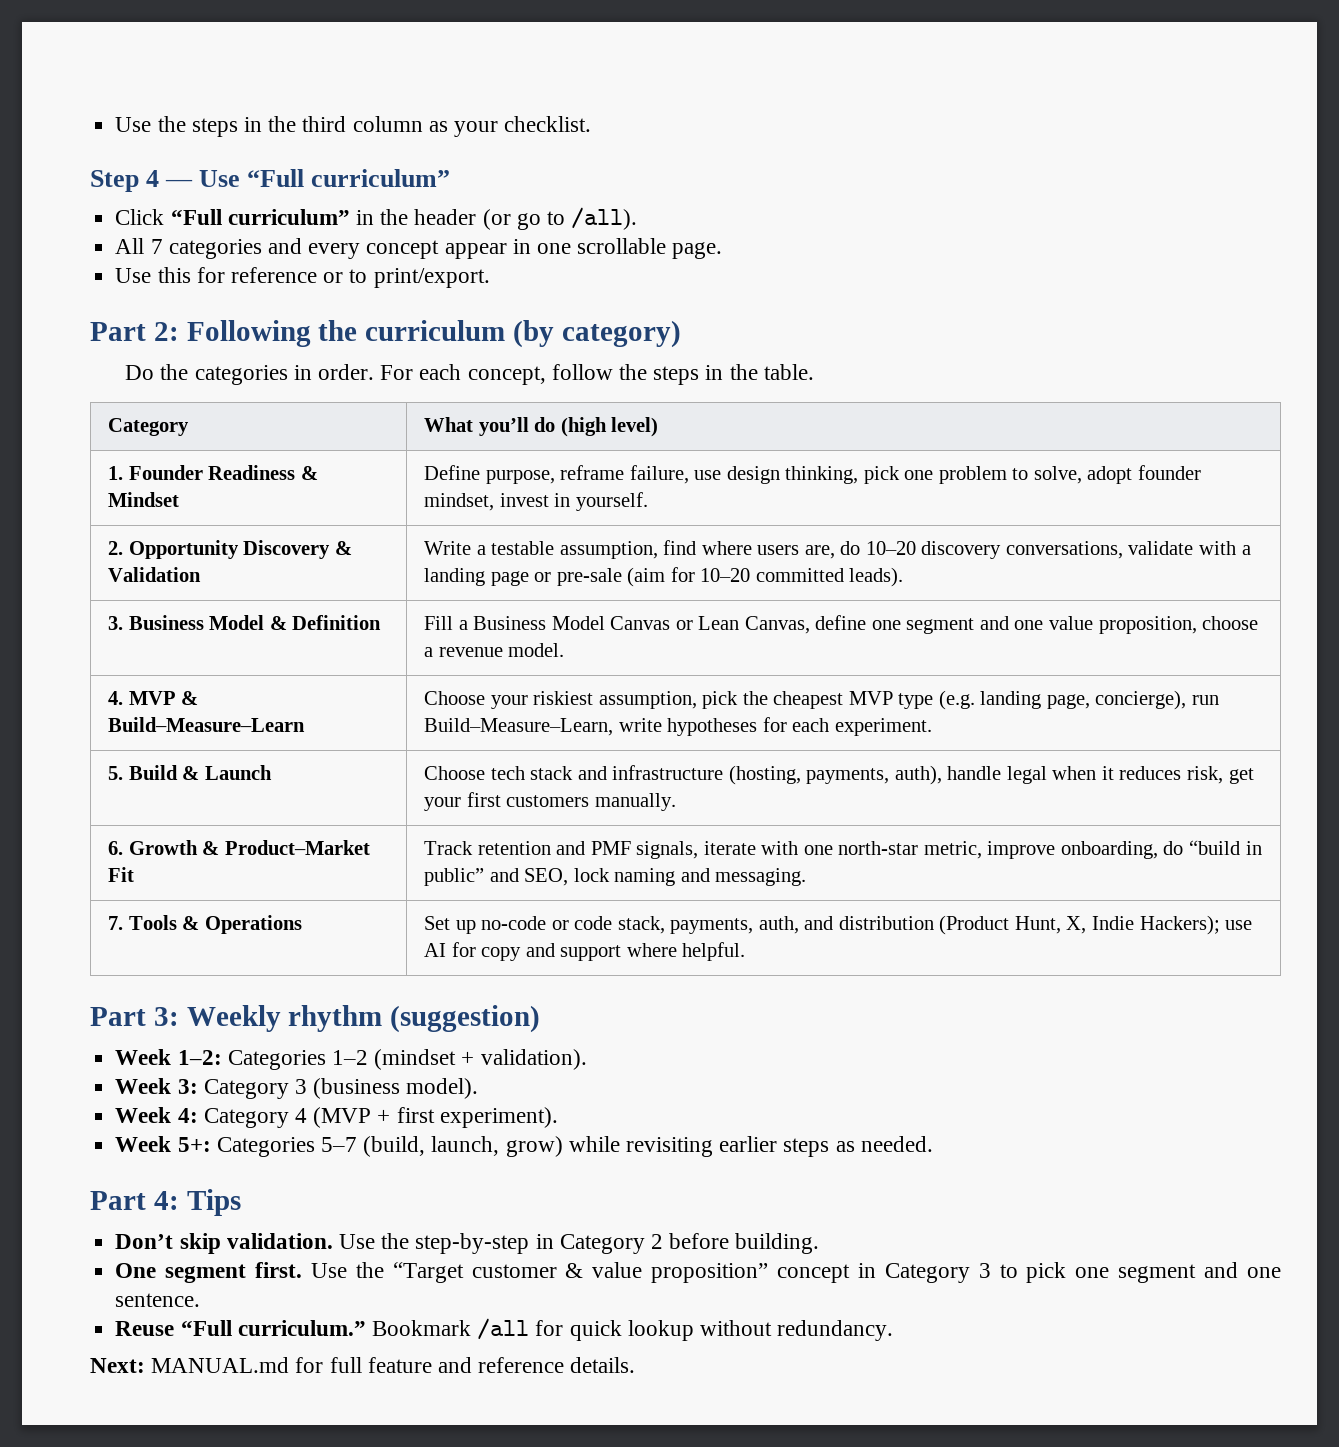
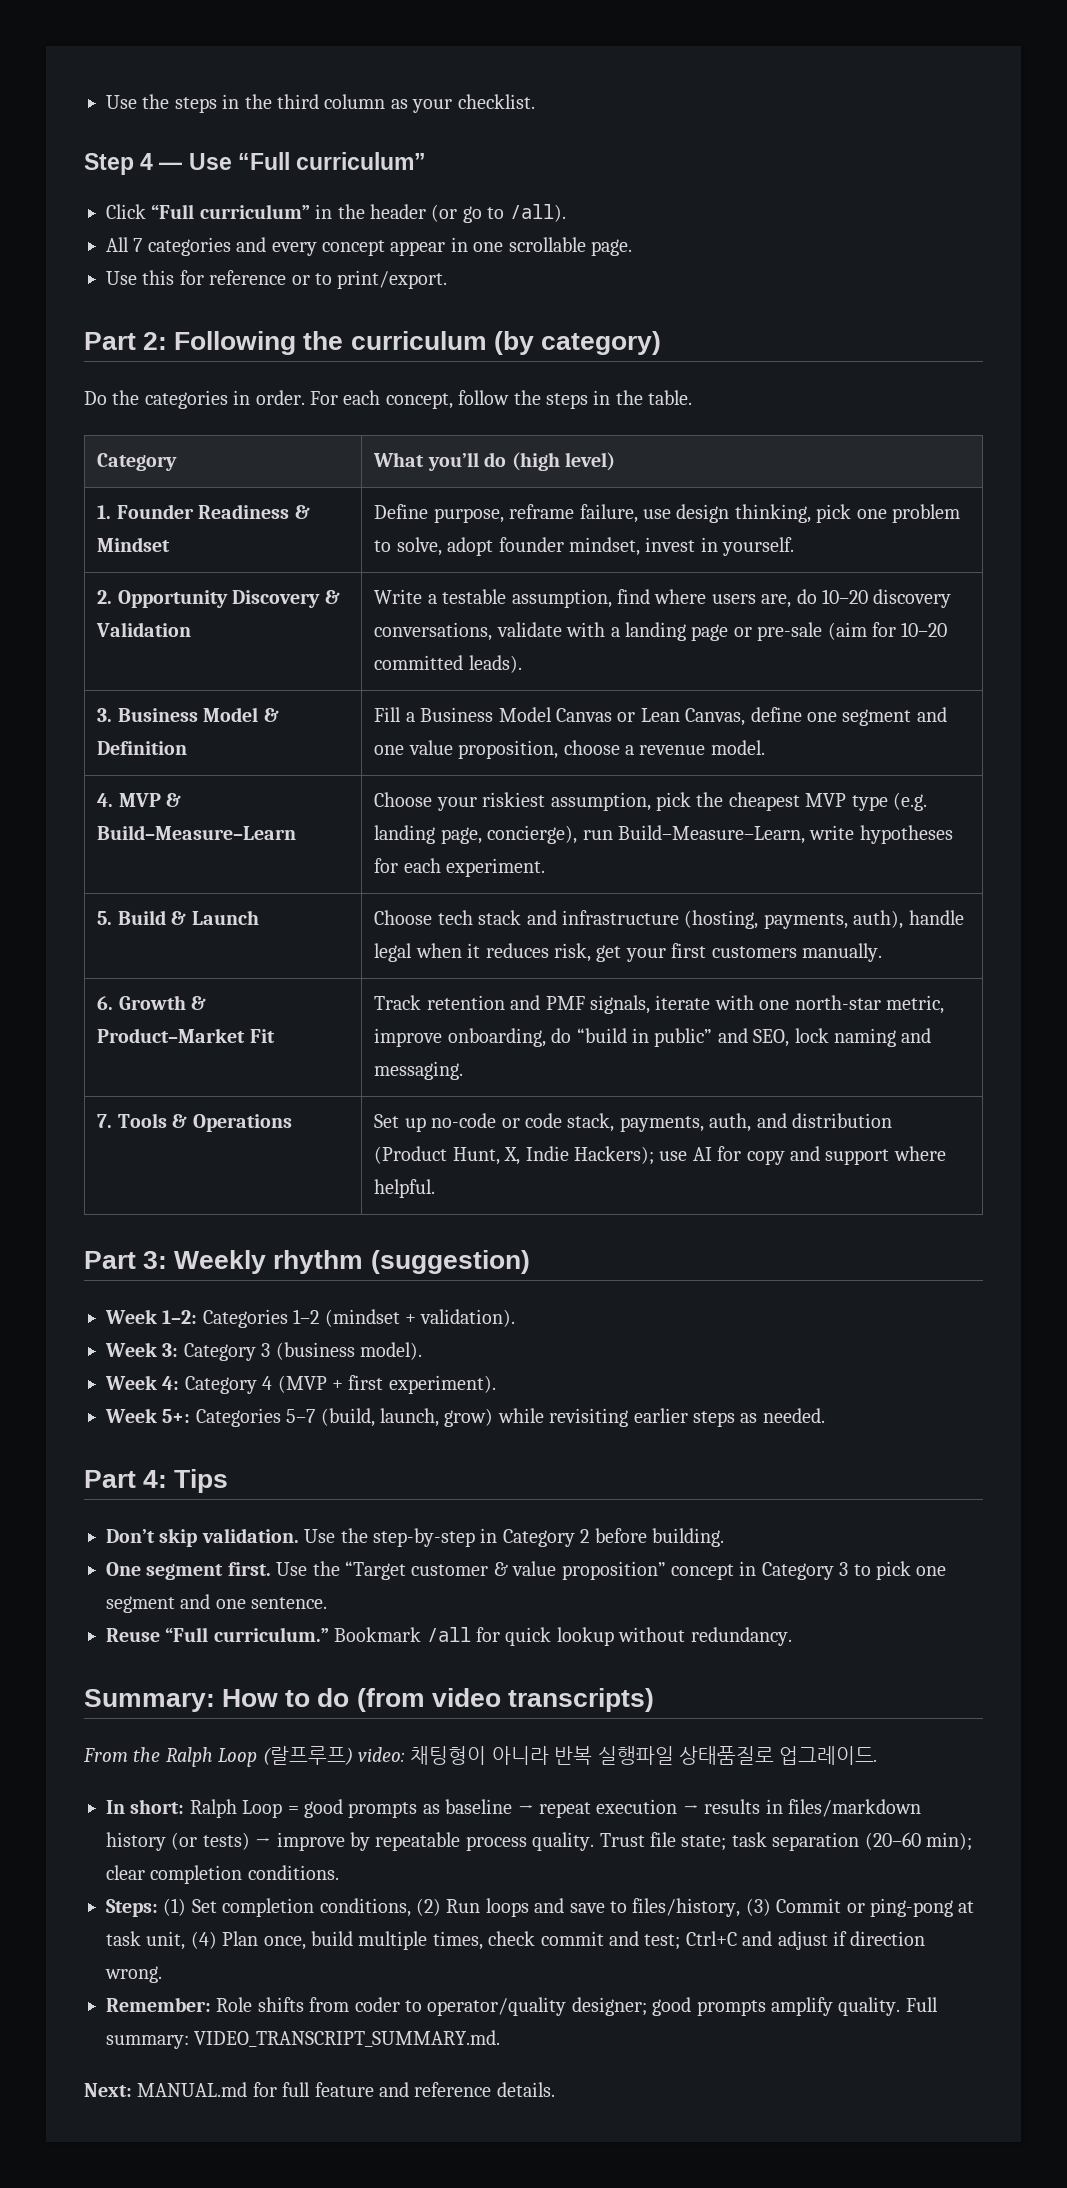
+ Summary: How to do (from video transcripts)
+ From the Ralph Loop (랄프루프) video: 채팅형이 아니라 반복 실행·파일 상태·품질로 업그레이드.
+ In short: Ralph Loop = good prompts as baseline → repeat execution → results in files/markdown history (or tests) → improve by repeatable process quality. Trust file state; task separation (20–60 min); clear completion conditions.
+ Steps: (1) Set completion conditions, (2) Run loops and save to files/history, (3) Commit or ping-pong at task unit, (4) Plan once, build multiple times, check commit and test; Ctrl+C and adjust if direction wrong.
+ Remember: Role shifts from coder to operator/quality designer; good prompts amplify quality. Full summary: VIDEO_TRANSCRIPT_SUMMARY.md.

